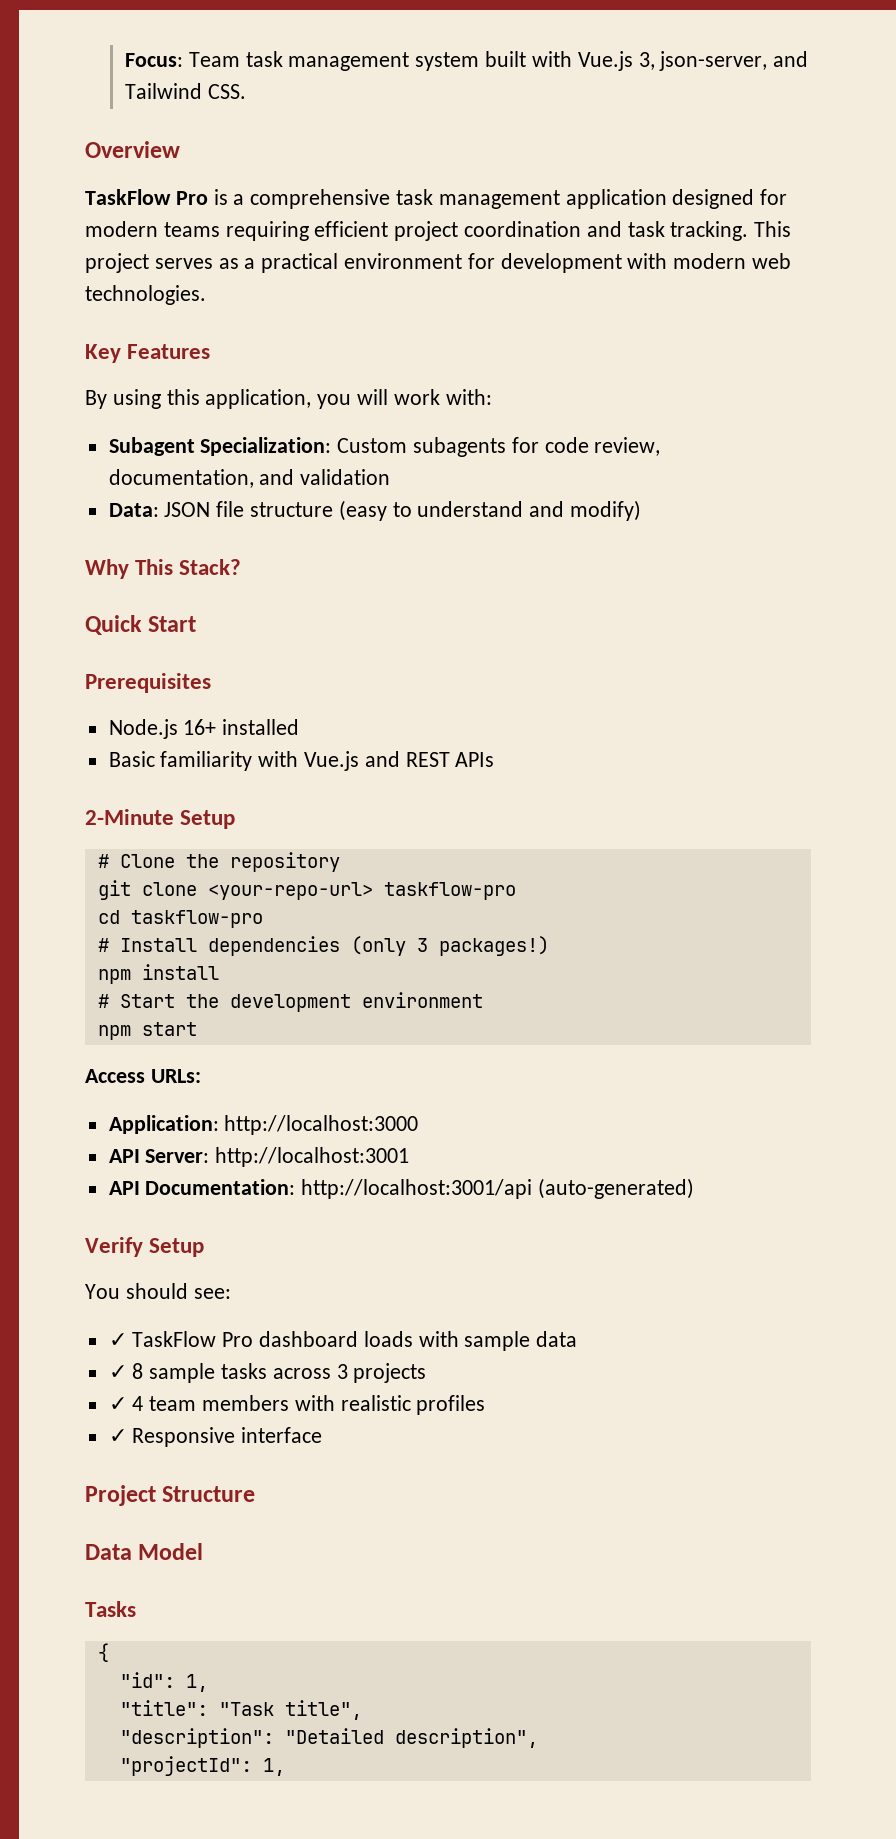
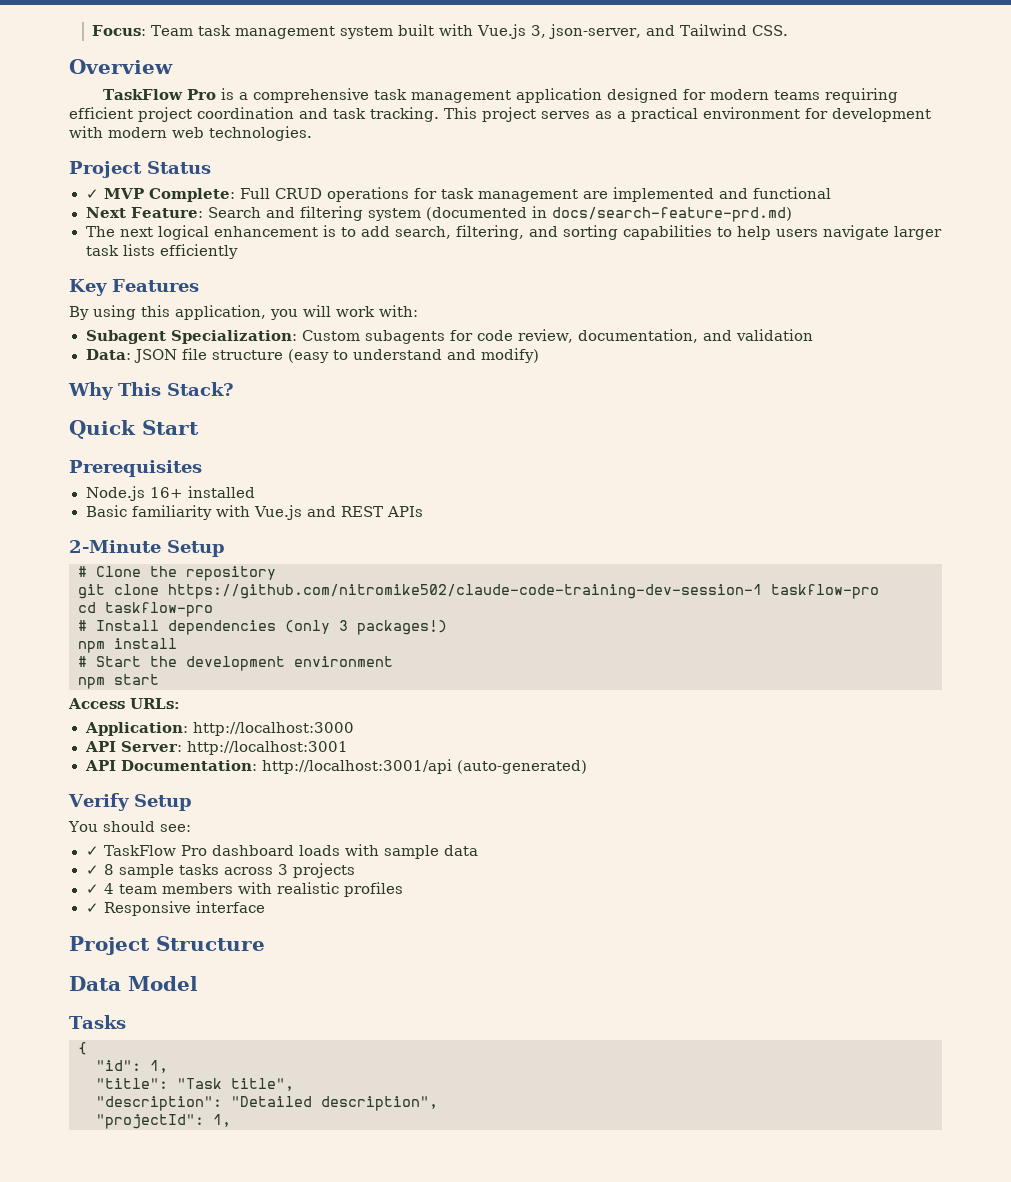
+ Project Status
+ ✓ MVP Complete: Full CRUD operations for task management are implemented and functional
+ Next Feature: Search and filtering system (documented in docs/search-feature-prd.md)
+ The next logical enhancement is to add search, filtering, and sorting capabilities to help users navigate larger task lists efficiently
- git clone <your-repo-url> taskflow-pro
+ git clone https://github.com/nitromike502/claude-code-training-dev-session-1 taskflow-pro

